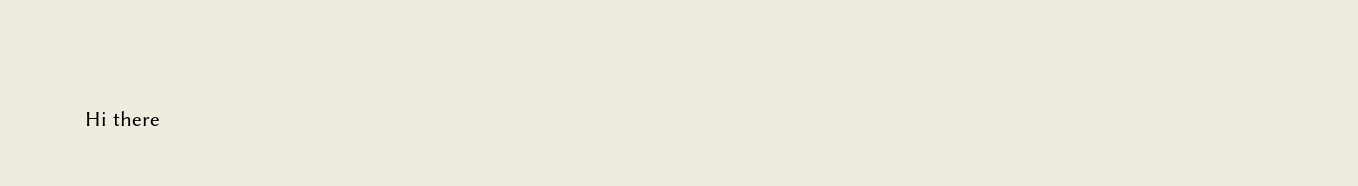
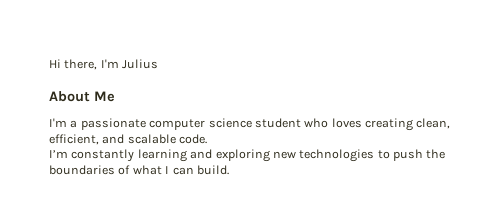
- Hi there
+ Hi there, I'm Julius
+ About Me
+ I'm a passionate computer science student who loves creating clean, efficient, and scalable code.
+ I’m constantly learning and exploring new technologies to push the boundaries of what I can build.

